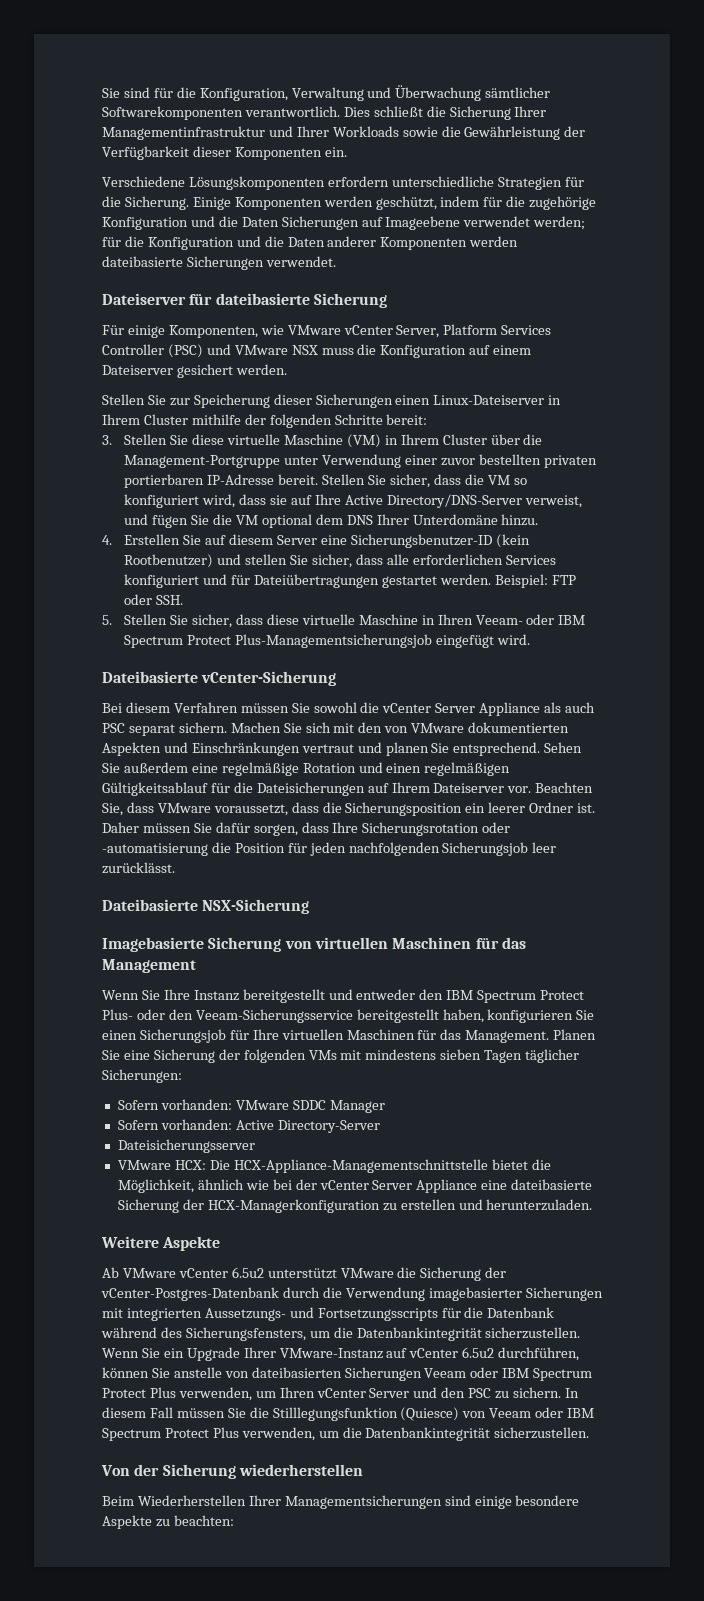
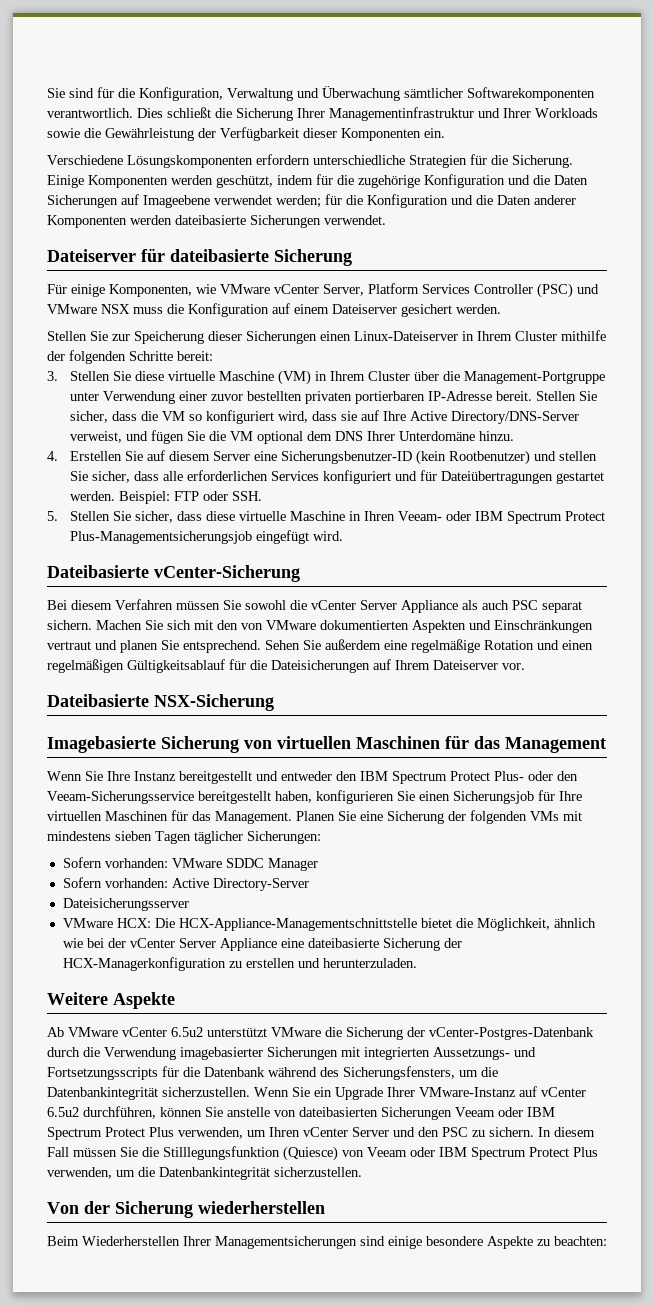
- Beachten Sie, dass VMware voraussetzt, dass die Sicherungsposition ein leerer Ordner ist. Daher müssen Sie dafür sorgen, dass Ihre Sicherungsrotation oder -automatisierung die Position für jeden nachfolgenden Sicherungsjob leer zurücklässt.

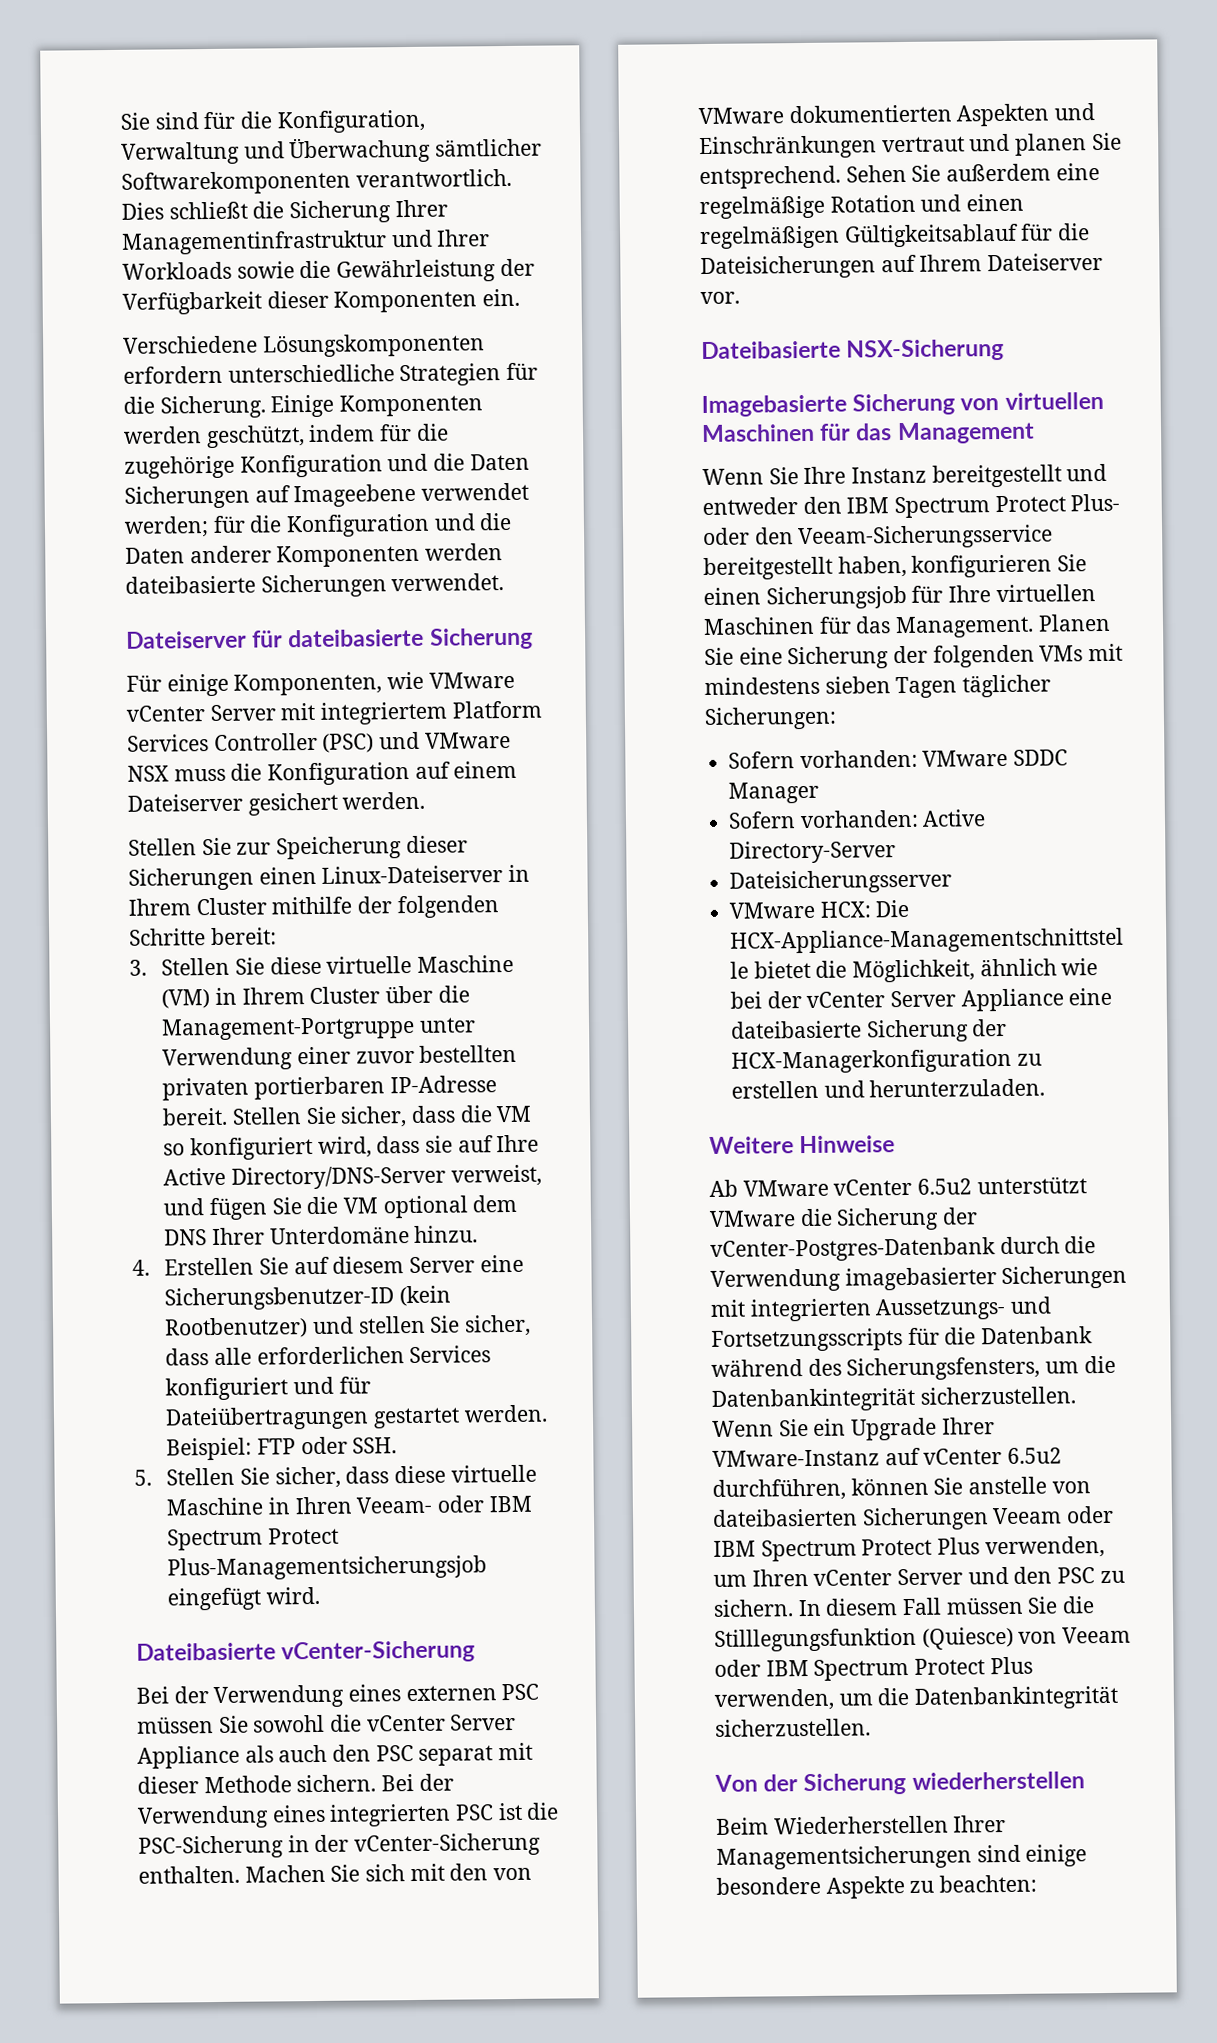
- Für einige Komponenten, wie VMware vCenter Server, Platform Services Controller (PSC) und VMware NSX muss die Konfiguration auf einem Dateiserver gesichert werden.
+ Für einige Komponenten, wie VMware vCenter Server mit integriertem Platform Services Controller (PSC) und VMware NSX muss die Konfiguration auf einem Dateiserver gesichert werden.
- Bei diesem Verfahren müssen Sie sowohl die vCenter Server Appliance als auch PSC separat sichern.
+ Bei der Verwendung eines externen PSC müssen Sie sowohl die vCenter Server Appliance als auch den PSC separat mit dieser Methode sichern. Bei der Verwendung eines integrierten PSC ist die PSC-Sicherung in der vCenter-Sicherung enthalten.
- Weitere Aspekte
+ Weitere Hinweise

